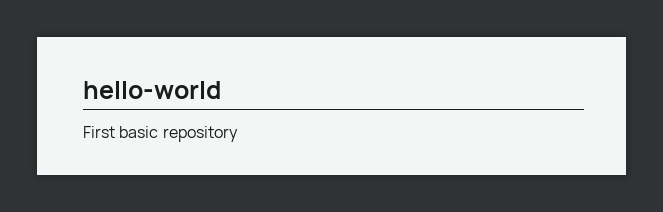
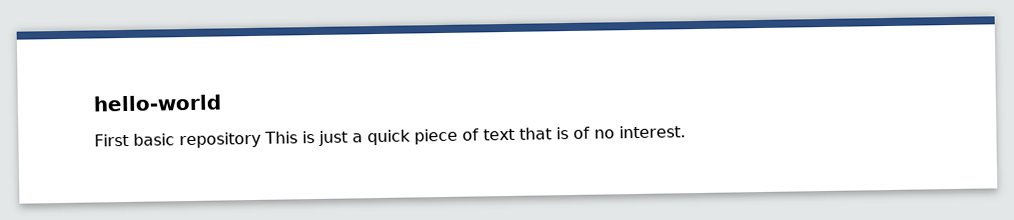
- First basic repository
+ First basic repository This is just a quick piece of text that is of no interest.

